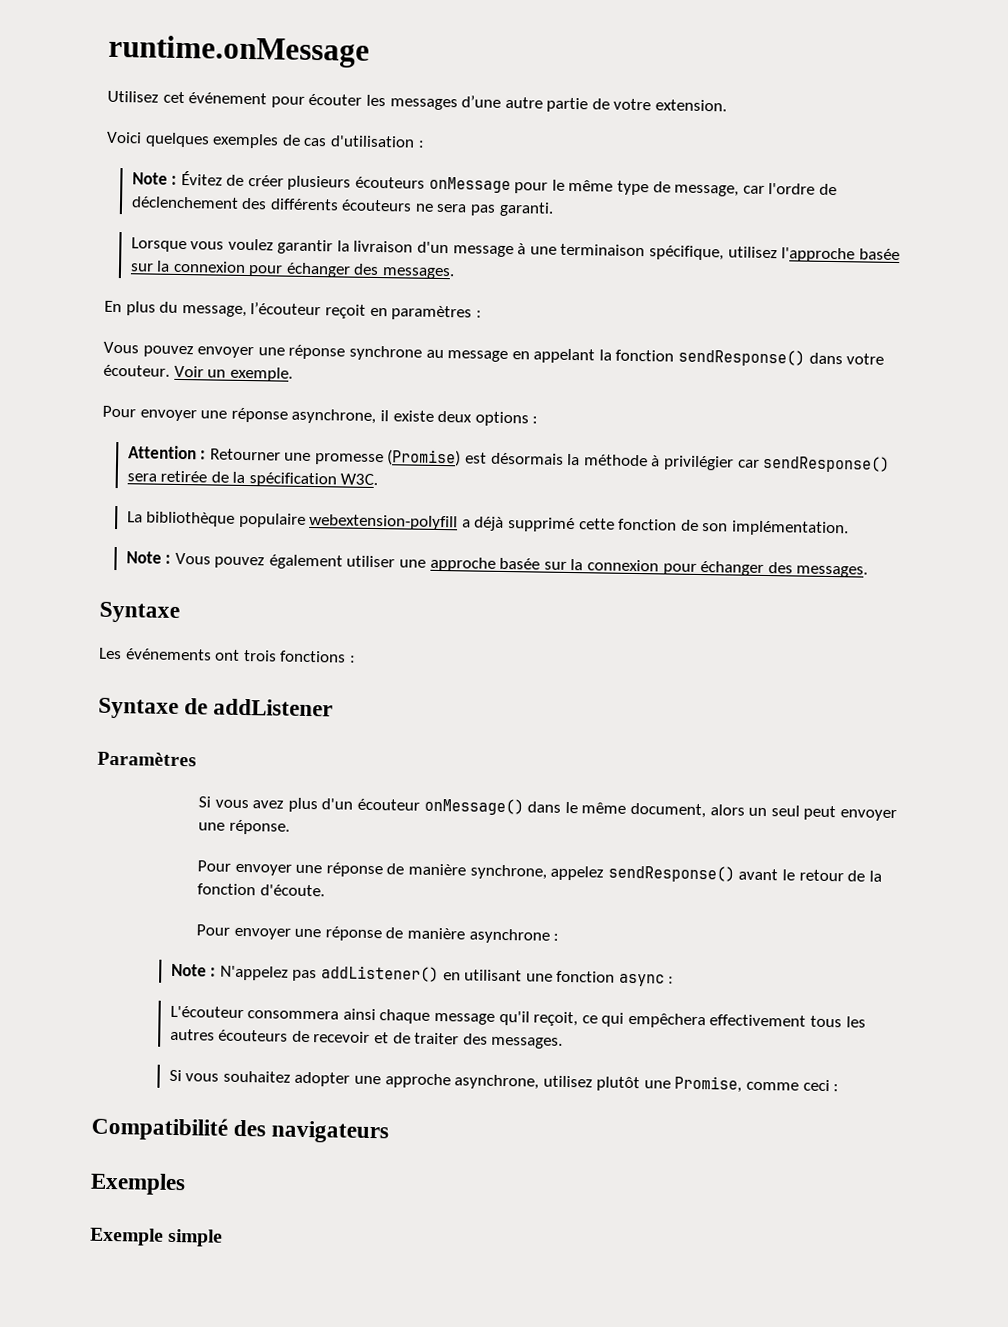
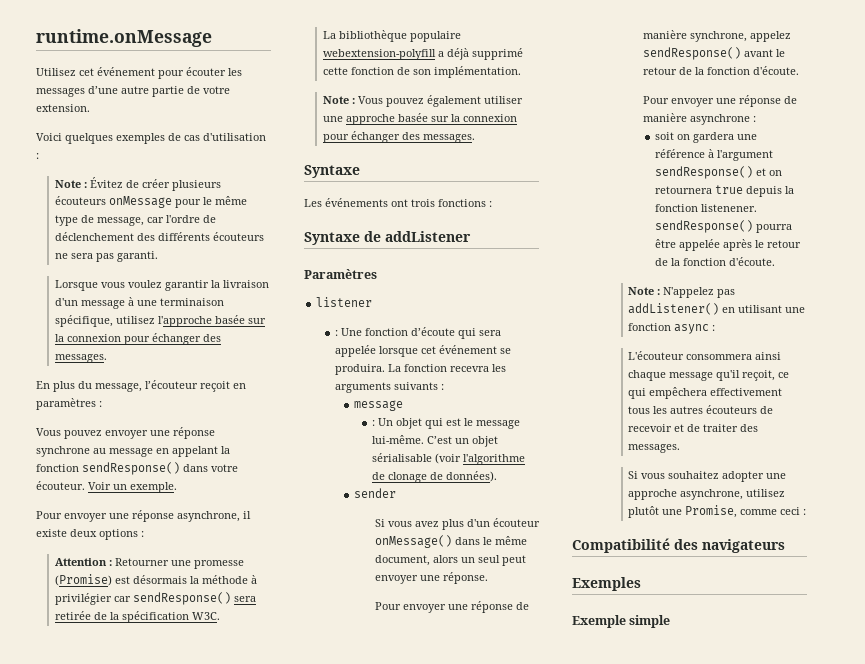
+ listener
+ : Une fonction d’écoute qui sera appelée lorsque cet événement se produira. La fonction recevra les arguments suivants :
+ message
+ : Un objet qui est le message lui-même. C’est un objet sérialisable (voir l'algorithme de clonage de données).
+ sender
+ soit on gardera une référence à l'argument sendResponse() et on retournera true depuis la fonction listenener. sendResponse() pourra être appelée après le retour de la fonction d'écoute.

